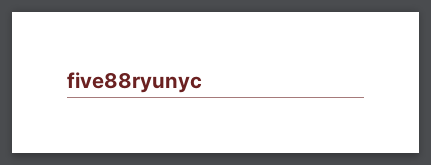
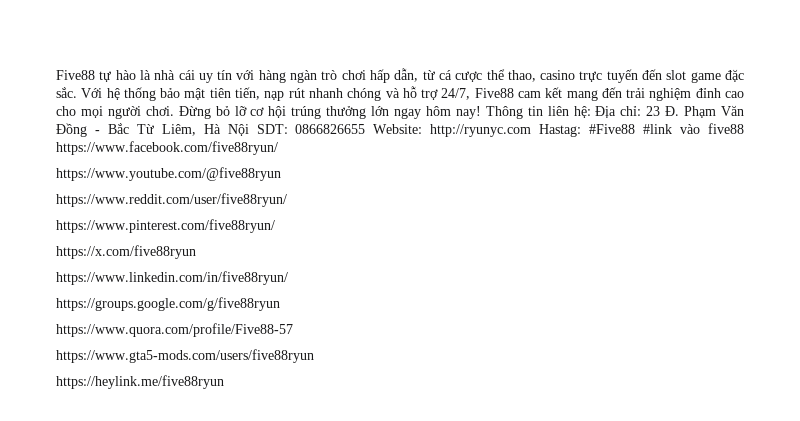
- five88ryunyc
+ Five88 tự hào là nhà cái uy tín với hàng ngàn trò chơi hấp dẫn, từ cá cược thể thao, casino trực tuyến đến slot game đặc sắc. Với hệ thống bảo mật tiên tiến, nạp rút nhanh chóng và hỗ trợ 24/7, Five88 cam kết mang đến trải nghiệm đỉnh cao cho mọi người chơi. Đừng bỏ lỡ cơ hội trúng thưởng lớn ngay hôm nay! Thông tin liên hệ: Địa chỉ: 23 Đ. Phạm Văn Đồng - Bắc Từ Liêm, Hà Nội SDT: 0866826655 Website: http://ryunyc.com Hastag: #Five88 #link vào five88 https://www.facebook.com/five88ryun/
+ https://www.youtube.com/@five88ryun
+ https://www.reddit.com/user/five88ryun/
+ https://www.pinterest.com/five88ryun/
+ https://x.com/five88ryun
+ https://www.linkedin.com/in/five88ryun/
+ https://groups.google.com/g/five88ryun
+ https://www.quora.com/profile/Five88-57
+ https://www.gta5-mods.com/users/five88ryun
+ https://heylink.me/five88ryun

